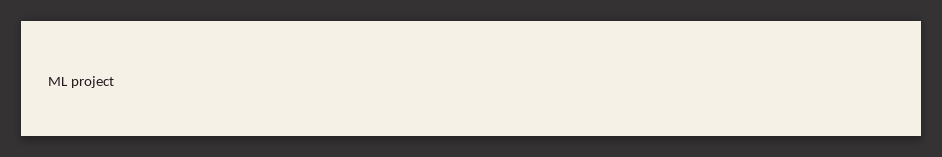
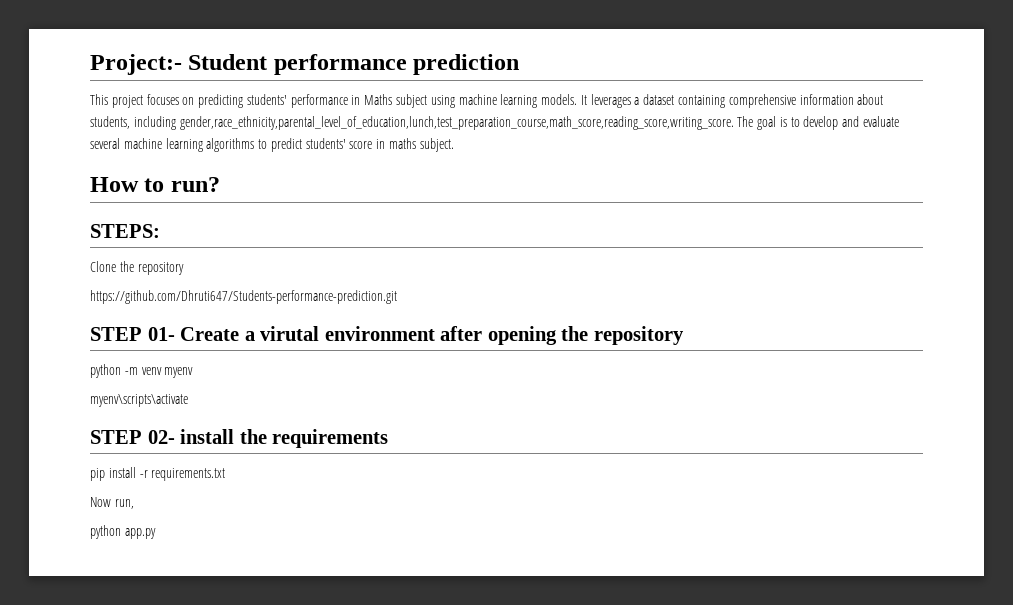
- ML project
+ Project:- Student performance prediction
+ This project focuses on predicting students' performance in Maths subject using machine learning models. It leverages a dataset containing comprehensive information about students, including gender,race_ethnicity,parental_level_of_education,lunch,test_preparation_course,math_score,reading_score,writing_score. The goal is to develop and evaluate several machine learning algorithms to predict students' score in maths subject.
+ How to run?
+ STEPS:
+ Clone the repository
+ https://github.com/Dhruti647/Students-performance-prediction.git
+ STEP 01- Create a virutal environment after opening the repository
+ python -m venv myenv
+ myenv\scripts\activate
+ STEP 02- install the requirements
+ pip install -r requirements.txt
+ Now run,
+ python app.py

